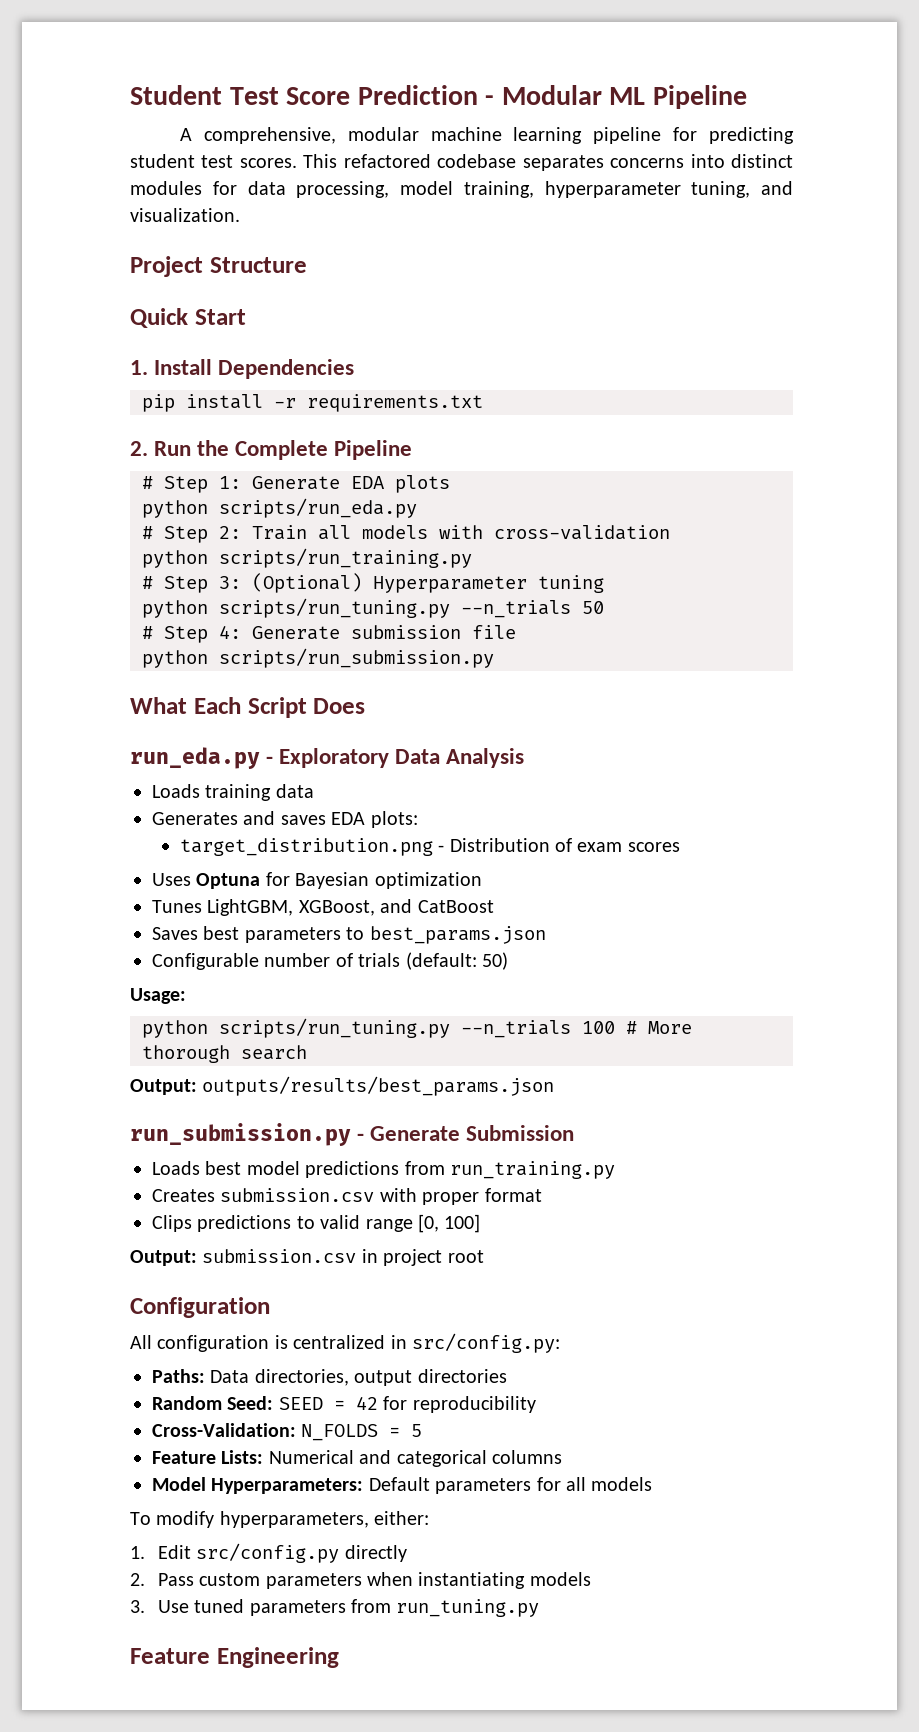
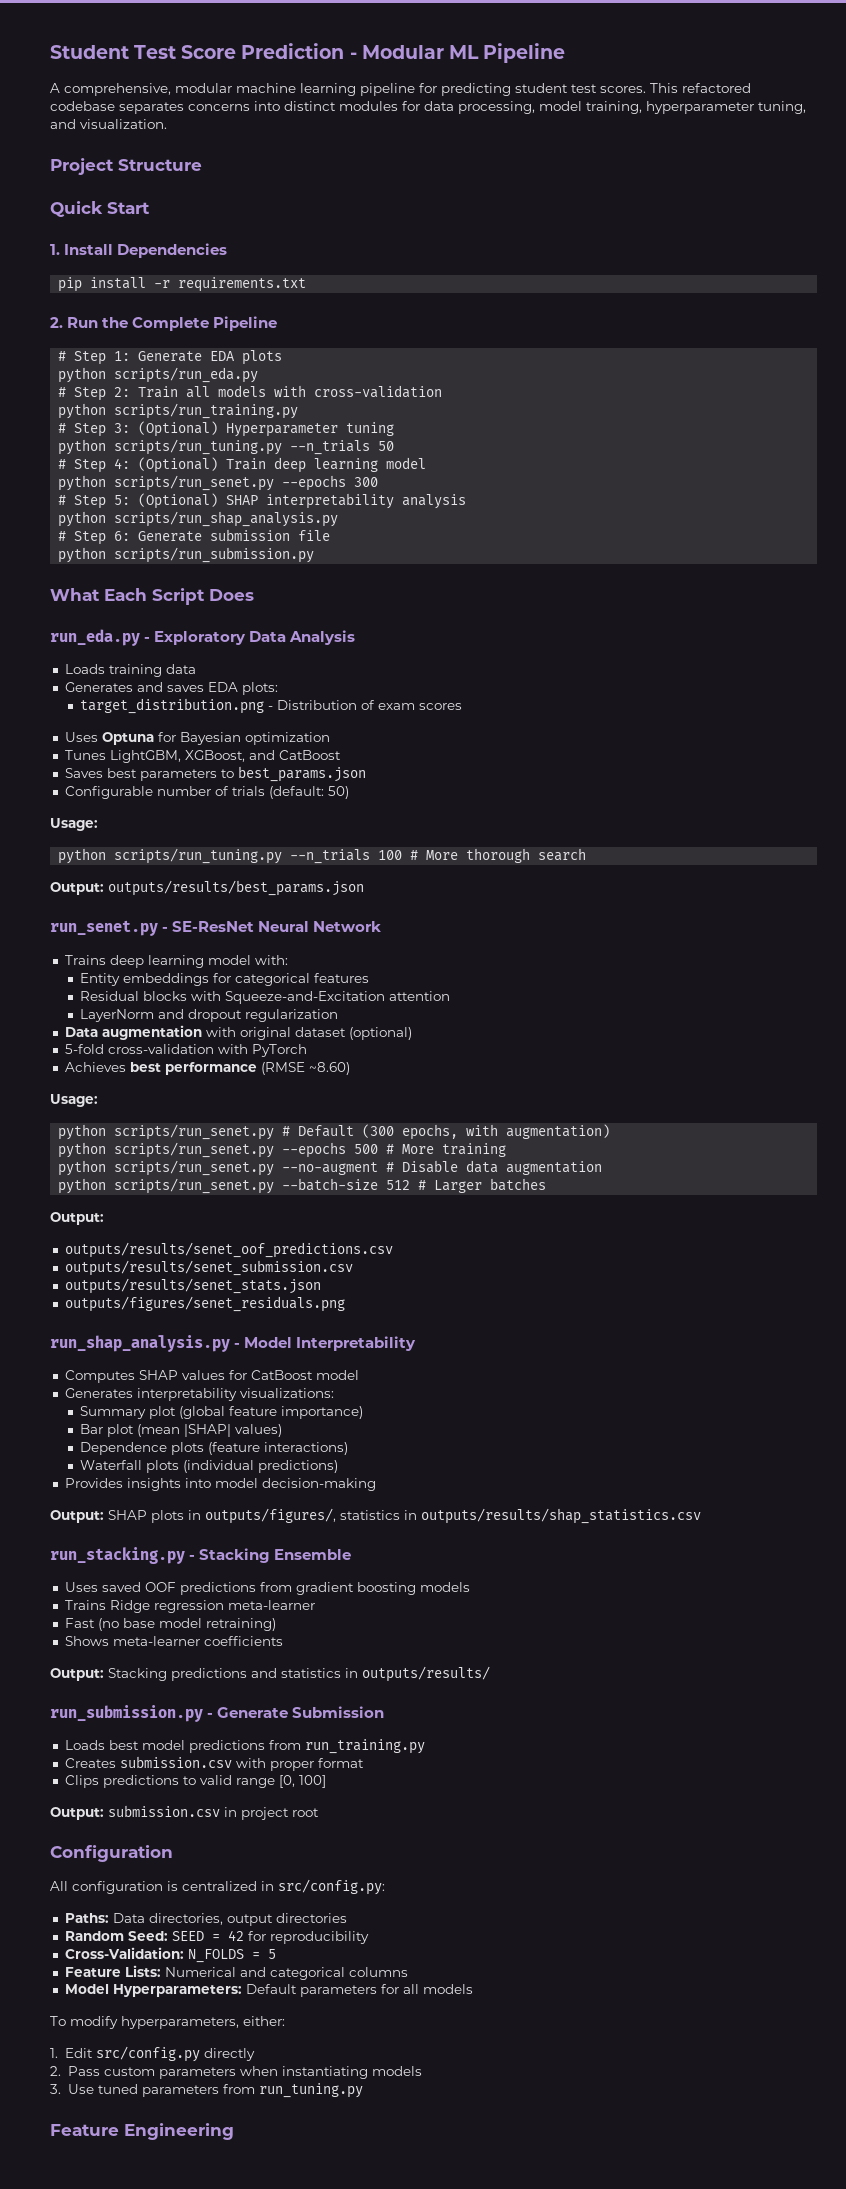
- # Step 4: Generate submission file
+ # Step 4: (Optional) Train deep learning model
+ python scripts/run_senet.py --epochs 300
+ # Step 5: (Optional) SHAP interpretability analysis
+ python scripts/run_shap_analysis.py
+ # Step 6: Generate submission file
+ run_senet.py - SE-ResNet Neural Network
+ Trains deep learning model with:
+ Entity embeddings for categorical features
+ Residual blocks with Squeeze-and-Excitation attention
+ LayerNorm and dropout regularization
+ Data augmentation with original dataset (optional)
+ 5-fold cross-validation with PyTorch
+ Achieves best performance (RMSE ~8.60)
+ Usage:
+ python scripts/run_senet.py # Default (300 epochs, with augmentation)
+ python scripts/run_senet.py --epochs 500 # More training
+ python scripts/run_senet.py --no-augment # Disable data augmentation
+ python scripts/run_senet.py --batch-size 512 # Larger batches
+ Output:
+ outputs/results/senet_oof_predictions.csv
+ outputs/results/senet_submission.csv
+ outputs/results/senet_stats.json
+ outputs/figures/senet_residuals.png
+ run_shap_analysis.py - Model Interpretability
+ Computes SHAP values for CatBoost model
+ Generates interpretability visualizations:
+ Summary plot (global feature importance)
+ Bar plot (mean |SHAP| values)
+ Dependence plots (feature interactions)
+ Waterfall plots (individual predictions)
+ Provides insights into model decision-making
+ Output: SHAP plots in outputs/figures/, statistics in outputs/results/shap_statistics.csv
+ run_stacking.py - Stacking Ensemble
+ Uses saved OOF predictions from gradient boosting models
+ Trains Ridge regression meta-learner
+ Fast (no base model retraining)
+ Shows meta-learner coefficients
+ Output: Stacking predictions and statistics in outputs/results/

